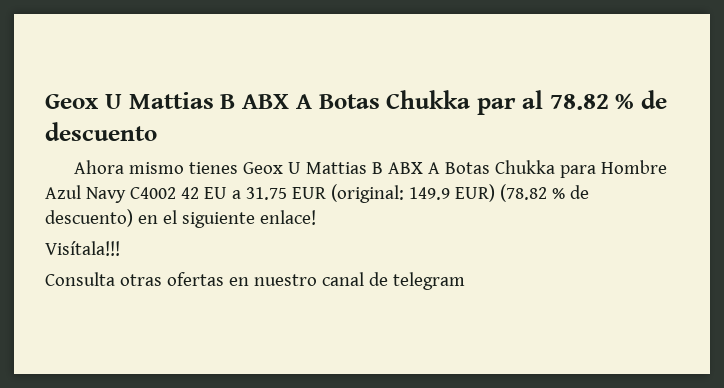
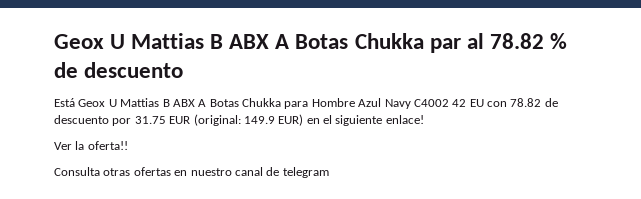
- Ahora mismo tienes Geox U Mattias B ABX A Botas Chukka para Hombre Azul Navy C4002 42 EU a 31.75 EUR (original: 149.9 EUR) (78.82 % de descuento) en el siguiente enlace!
+ Está Geox U Mattias B ABX A Botas Chukka para Hombre Azul Navy C4002 42 EU con 78.82 de descuento por 31.75 EUR (original: 149.9 EUR) en el siguiente enlace!
- Visítala!!!
+ Ver la oferta!!

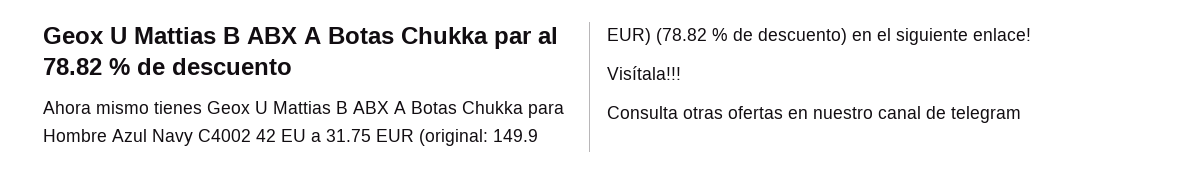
- Está Geox U Mattias B ABX A Botas Chukka para Hombre Azul Navy C4002 42 EU con 78.82 de descuento por 31.75 EUR (original: 149.9 EUR) en el siguiente enlace!
+ Ahora mismo tienes Geox U Mattias B ABX A Botas Chukka para Hombre Azul Navy C4002 42 EU a 31.75 EUR (original: 149.9 EUR) (78.82 % de descuento) en el siguiente enlace!
- Ver la oferta!!
+ Visítala!!!

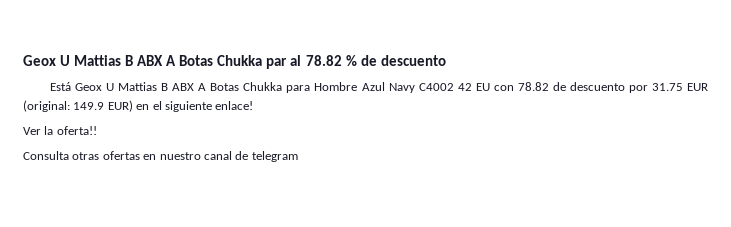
- Ahora mismo tienes Geox U Mattias B ABX A Botas Chukka para Hombre Azul Navy C4002 42 EU a 31.75 EUR (original: 149.9 EUR) (78.82 % de descuento) en el siguiente enlace!
+ Está Geox U Mattias B ABX A Botas Chukka para Hombre Azul Navy C4002 42 EU con 78.82 de descuento por 31.75 EUR (original: 149.9 EUR) en el siguiente enlace!
- Visítala!!!
+ Ver la oferta!!

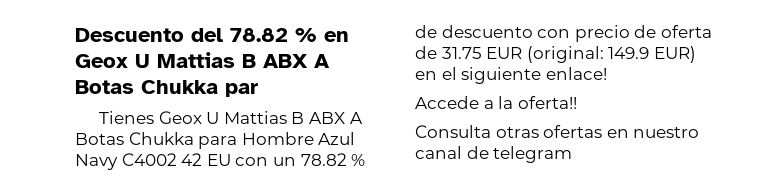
- Geox U Mattias B ABX A Botas Chukka par al 78.82 % de descuento
- Está Geox U Mattias B ABX A Botas Chukka para Hombre Azul Navy C4002 42 EU con 78.82 de descuento por 31.75 EUR (original: 149.9 EUR) en el siguiente enlace!
+ Descuento del 78.82 % en Geox U Mattias B ABX A Botas Chukka par
+ Tienes Geox U Mattias B ABX A Botas Chukka para Hombre Azul Navy C4002 42 EU con un 78.82 % de descuento con precio de oferta de 31.75 EUR (original: 149.9 EUR) en el siguiente enlace!
- Ver la oferta!!
+ Accede a la oferta!!

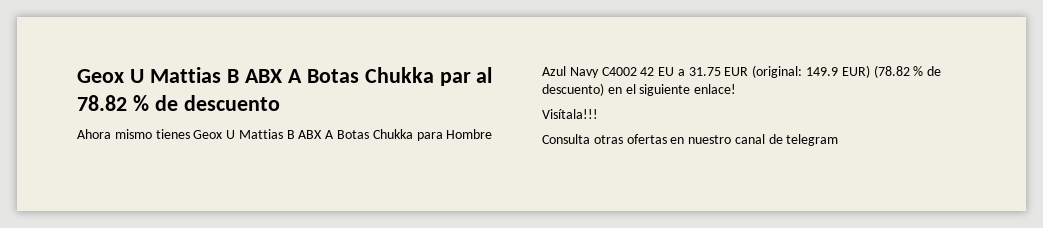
- Descuento del 78.82 % en Geox U Mattias B ABX A Botas Chukka par
- Tienes Geox U Mattias B ABX A Botas Chukka para Hombre Azul Navy C4002 42 EU con un 78.82 % de descuento con precio de oferta de 31.75 EUR (original: 149.9 EUR) en el siguiente enlace!
+ Geox U Mattias B ABX A Botas Chukka par al 78.82 % de descuento
+ Ahora mismo tienes Geox U Mattias B ABX A Botas Chukka para Hombre Azul Navy C4002 42 EU a 31.75 EUR (original: 149.9 EUR) (78.82 % de descuento) en el siguiente enlace!
- Accede a la oferta!!
+ Visítala!!!

